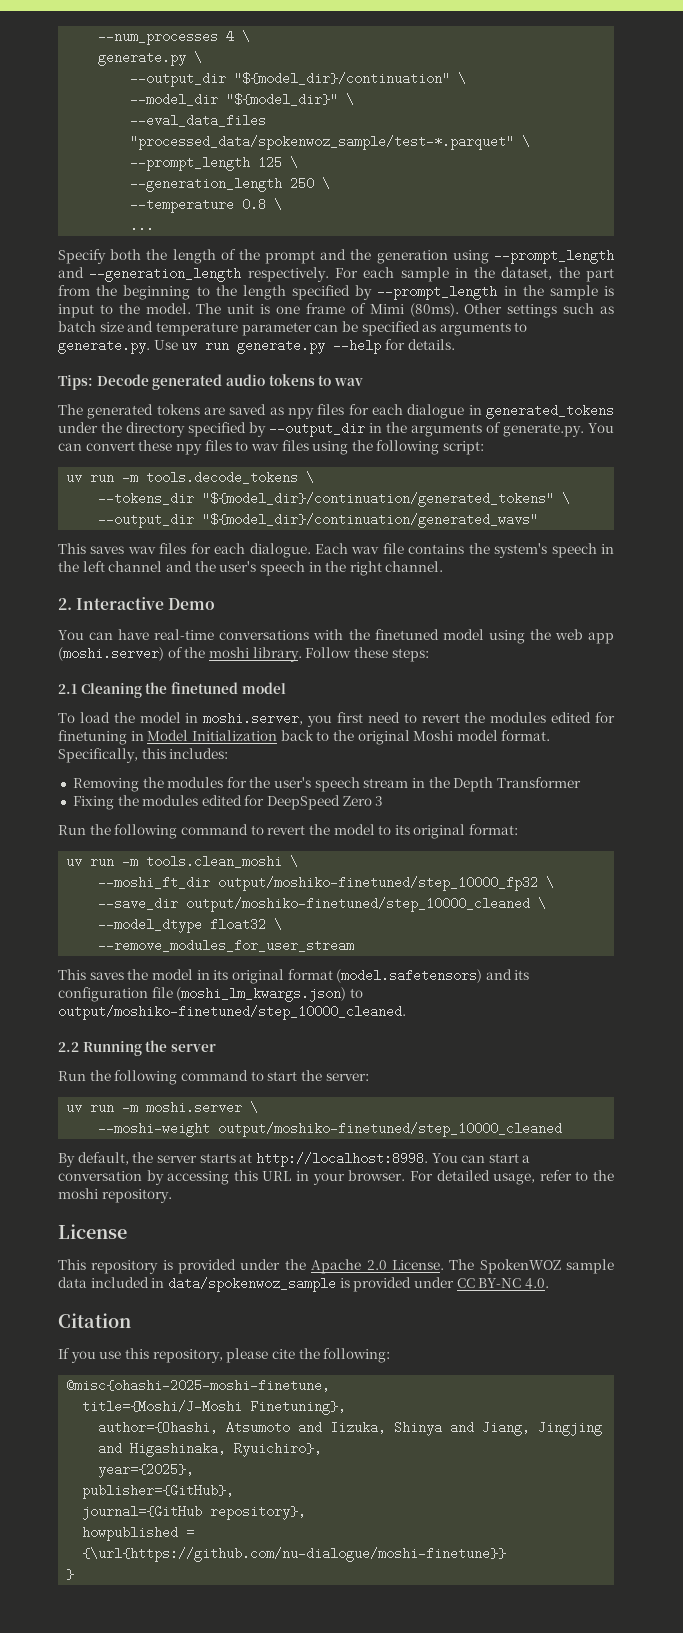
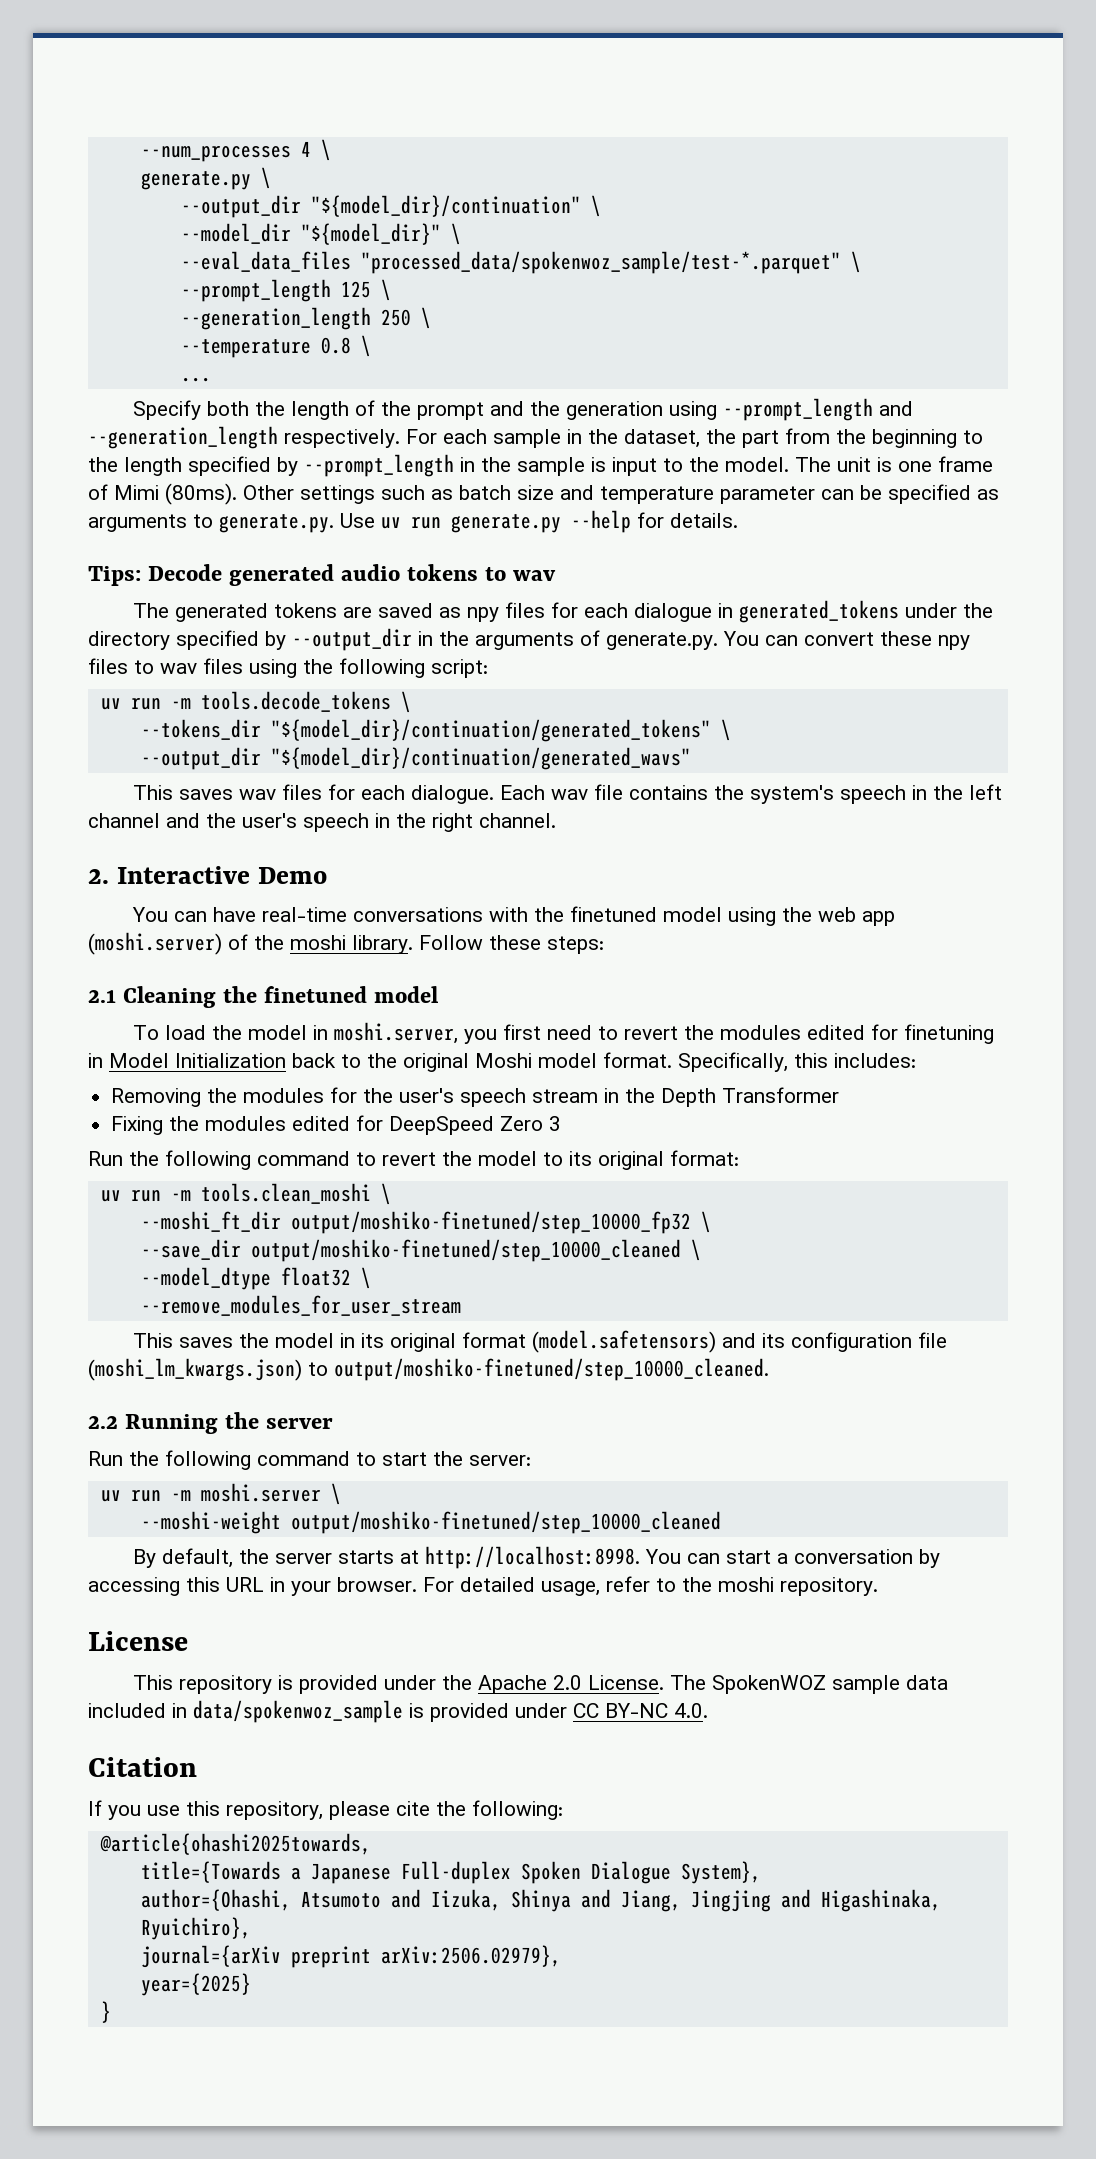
- @misc{ohashi-2025-moshi-finetune,
- title={Moshi/J-Moshi Finetuning},
+ @article{ohashi2025towards,
+ title={Towards a Japanese Full-duplex Spoken Dialogue System},
- year={2025},
- publisher={GitHub},
- journal={GitHub repository},
- howpublished = {\url{https://github.com/nu-dialogue/moshi-finetune}}
+ journal={arXiv preprint arXiv:2506.02979},
+ year={2025}

